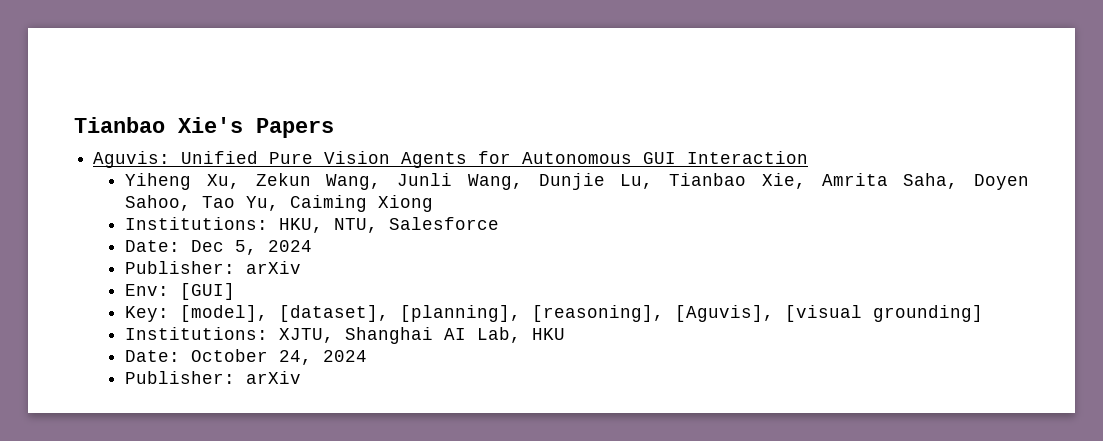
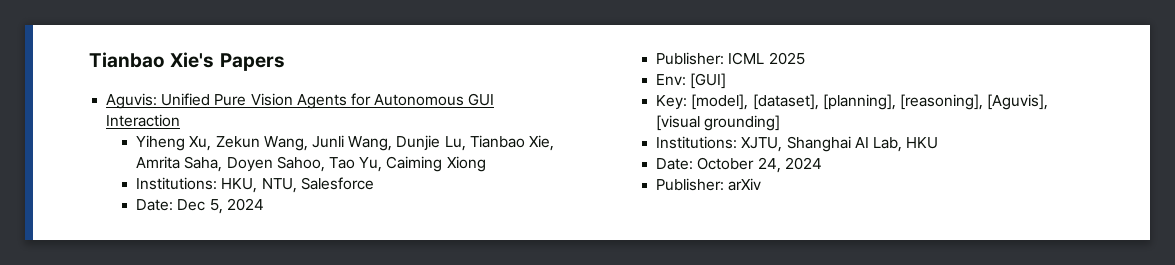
  Date: Dec 5, 2024
- Publisher: arXiv
+ Publisher: ICML 2025

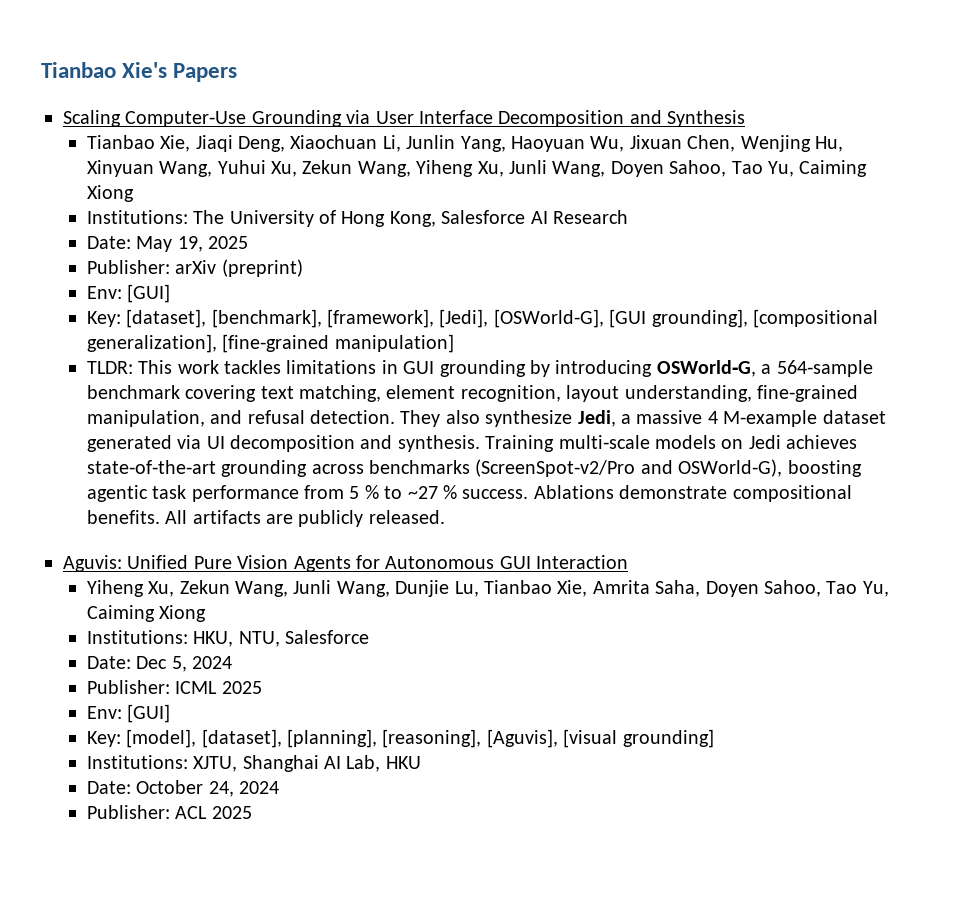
+ Scaling Computer‑Use Grounding via User Interface Decomposition and Synthesis
+ Tianbao Xie, Jiaqi Deng, Xiaochuan Li, Junlin Yang, Haoyuan Wu, Jixuan Chen, Wenjing Hu, Xinyuan Wang, Yuhui Xu, Zekun Wang, Yiheng Xu, Junli Wang, Doyen Sahoo, Tao Yu, Caiming Xiong
+ Institutions: The University of Hong Kong, Salesforce AI Research
+ Date: May 19, 2025
+ Publisher: arXiv (preprint)
+ Env: [GUI]
+ Key: [dataset], [benchmark], [framework], [Jedi], [OSWorld‑G], [GUI grounding], [compositional generalization], [fine‑grained manipulation]
+ TLDR: This work tackles limitations in GUI grounding by introducing OSWorld‑G, a 564‑sample benchmark covering text matching, element recognition, layout understanding, fine‑grained manipulation, and refusal detection. They also synthesize Jedi, a massive 4 M‑example dataset generated via UI decomposition and synthesis. Training multi‑scale models on Jedi achieves state‑of‑the‑art grounding across benchmarks (ScreenSpot‑v2/Pro and OSWorld‑G), boosting agentic task performance from 5 % to ~27 % success. Ablations demonstrate compositional benefits. All artifacts are publicly released.
- Publisher: arXiv
+ Publisher: ACL 2025

